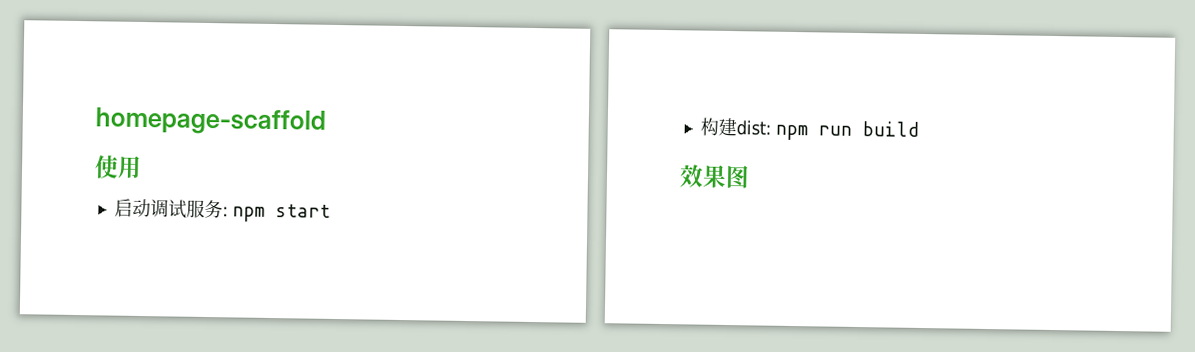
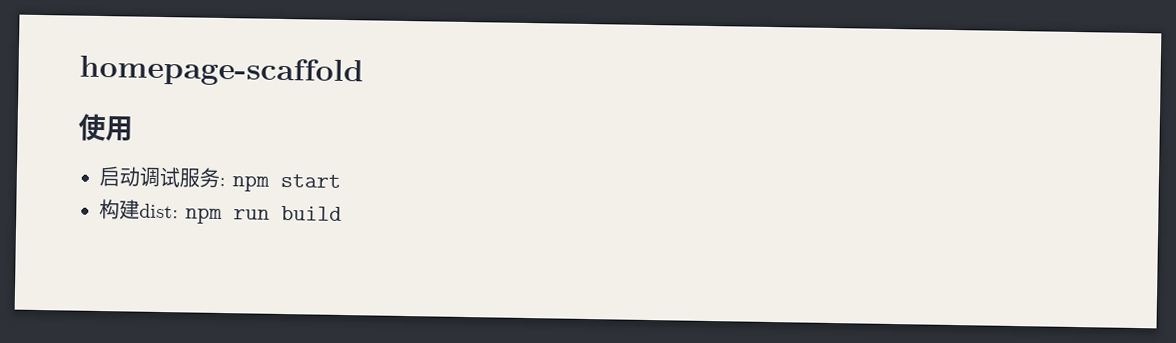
- 效果图

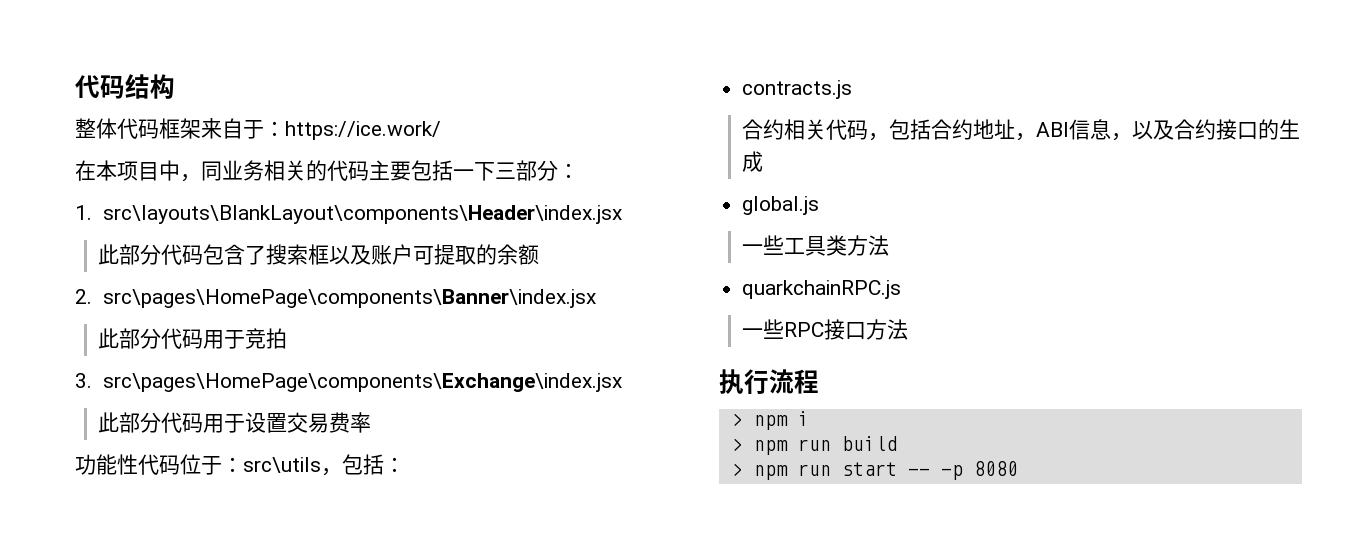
- homepage-scaffold
- 使用
- 启动调试服务: npm start
- 构建dist: npm run build
+ 代码结构
+ 整体代码框架来自于：https://ice.work/
+ 在本项目中，同业务相关的代码主要包括一下三部分：
+ 1. src\layouts\BlankLayout\components\Header\index.jsx
+ 此部分代码包含了搜索框以及账户可提取的余额
+ 2. src\pages\HomePage\components\Banner\index.jsx
+ 此部分代码用于竞拍
+ 3. src\pages\HomePage\components\Exchange\index.jsx
+ 此部分代码用于设置交易费率
+ 功能性代码位于：src\utils，包括：
+ contracts.js
+ 合约相关代码，包括合约地址，ABI信息，以及合约接口的生成
+ global.js
+ 一些工具类方法
+ quarkchainRPC.js
+ 一些RPC接口方法
+ 执行流程
+ > npm i
+ > npm run build
+ > npm run start -- -p 8080

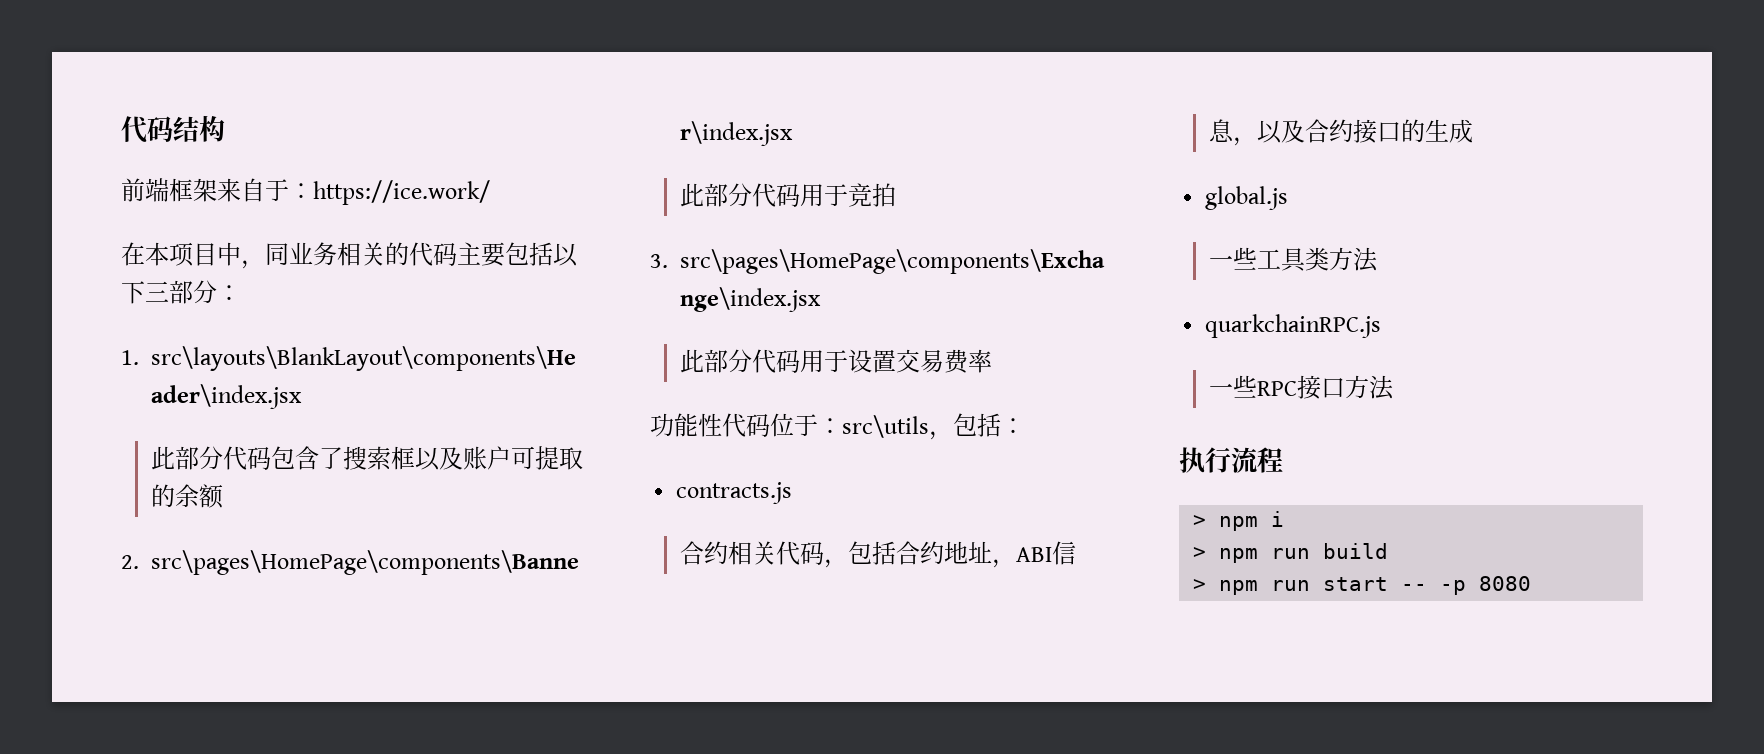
- 整体代码框架来自于：https://ice.work/
+ 前端框架来自于：https://ice.work/
- 在本项目中，同业务相关的代码主要包括一下三部分：
+ 在本项目中，同业务相关的代码主要包括以下三部分：

